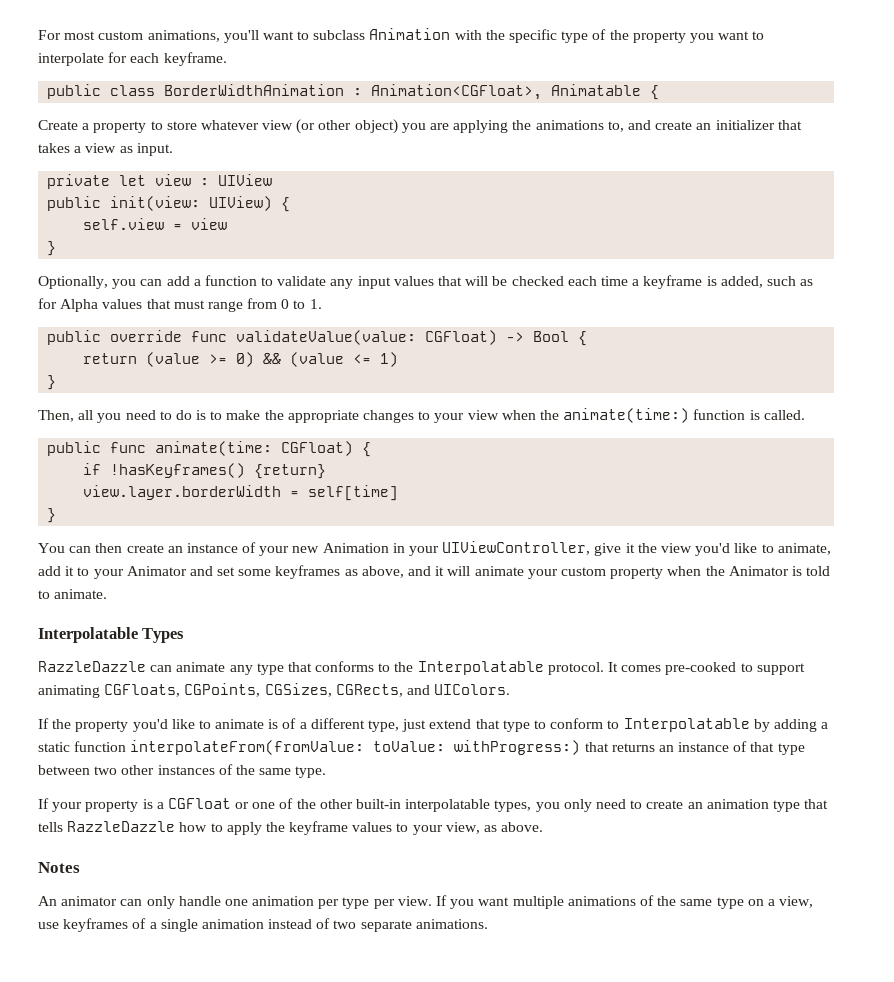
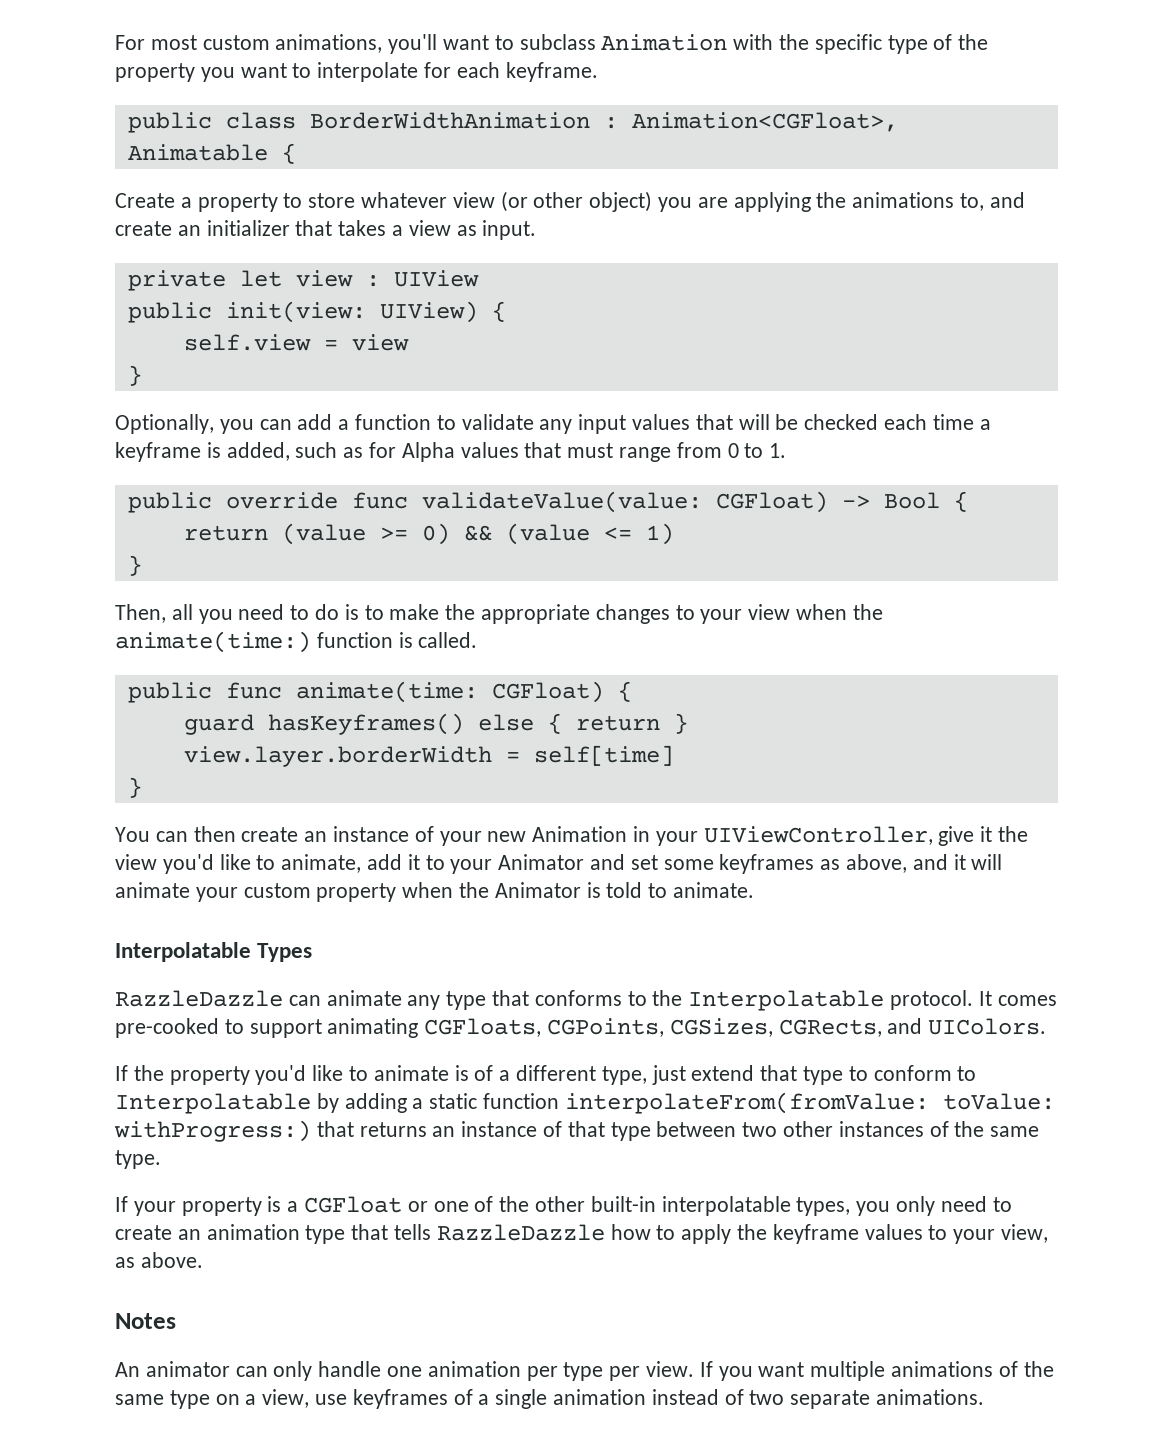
- if !hasKeyframes() {return}
+ guard hasKeyframes() else { return }

